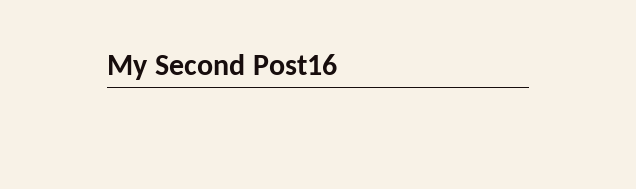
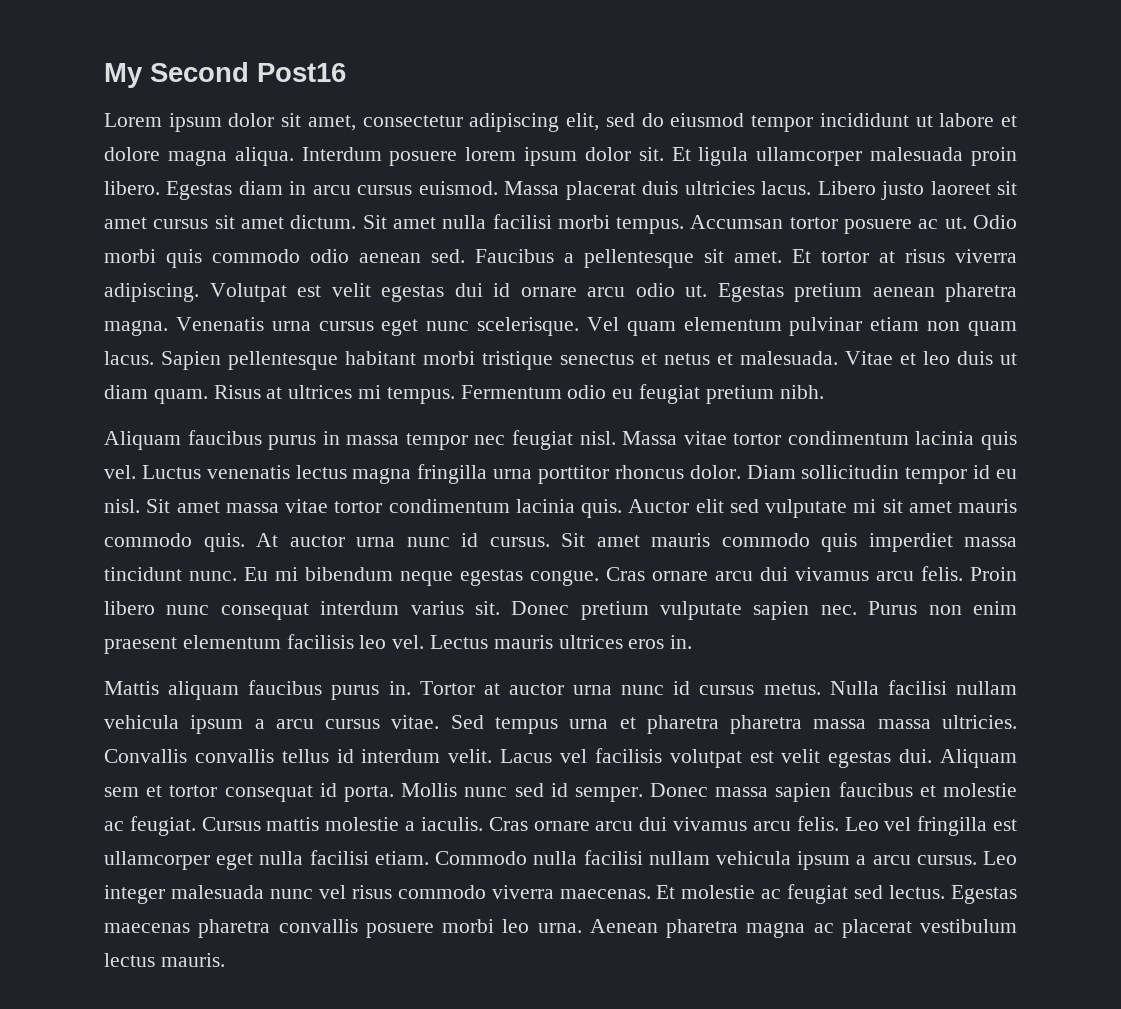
+ Lorem ipsum dolor sit amet, consectetur adipiscing elit, sed do eiusmod tempor incididunt ut labore et dolore magna aliqua. Interdum posuere lorem ipsum dolor sit. Et ligula ullamcorper malesuada proin libero. Egestas diam in arcu cursus euismod. Massa placerat duis ultricies lacus. Libero justo laoreet sit amet cursus sit amet dictum. Sit amet nulla facilisi morbi tempus. Accumsan tortor posuere ac ut. Odio morbi quis commodo odio aenean sed. Faucibus a pellentesque sit amet. Et tortor at risus viverra adipiscing. Volutpat est velit egestas dui id ornare arcu odio ut. Egestas pretium aenean pharetra magna. Venenatis urna cursus eget nunc scelerisque. Vel quam elementum pulvinar etiam non quam lacus. Sapien pellentesque habitant morbi tristique senectus et netus et malesuada. Vitae et leo duis ut diam quam. Risus at ultrices mi tempus. Fermentum odio eu feugiat pretium nibh.
+ Aliquam faucibus purus in massa tempor nec feugiat nisl. Massa vitae tortor condimentum lacinia quis vel. Luctus venenatis lectus magna fringilla urna porttitor rhoncus dolor. Diam sollicitudin tempor id eu nisl. Sit amet massa vitae tortor condimentum lacinia quis. Auctor elit sed vulputate mi sit amet mauris commodo quis. At auctor urna nunc id cursus. Sit amet mauris commodo quis imperdiet massa tincidunt nunc. Eu mi bibendum neque egestas congue. Cras ornare arcu dui vivamus arcu felis. Proin libero nunc consequat interdum varius sit. Donec pretium vulputate sapien nec. Purus non enim praesent elementum facilisis leo vel. Lectus mauris ultrices eros in.
+ Mattis aliquam faucibus purus in. Tortor at auctor urna nunc id cursus metus. Nulla facilisi nullam vehicula ipsum a arcu cursus vitae. Sed tempus urna et pharetra pharetra massa massa ultricies. Convallis convallis tellus id interdum velit. Lacus vel facilisis volutpat est velit egestas dui. Aliquam sem et tortor consequat id porta. Mollis nunc sed id semper. Donec massa sapien faucibus et molestie ac feugiat. Cursus mattis molestie a iaculis. Cras ornare arcu dui vivamus arcu felis. Leo vel fringilla est ullamcorper eget nulla facilisi etiam. Commodo nulla facilisi nullam vehicula ipsum a arcu cursus. Leo integer malesuada nunc vel risus commodo viverra maecenas. Et molestie ac feugiat sed lectus. Egestas maecenas pharetra convallis posuere morbi leo urna. Aenean pharetra magna ac placerat vestibulum lectus mauris.

